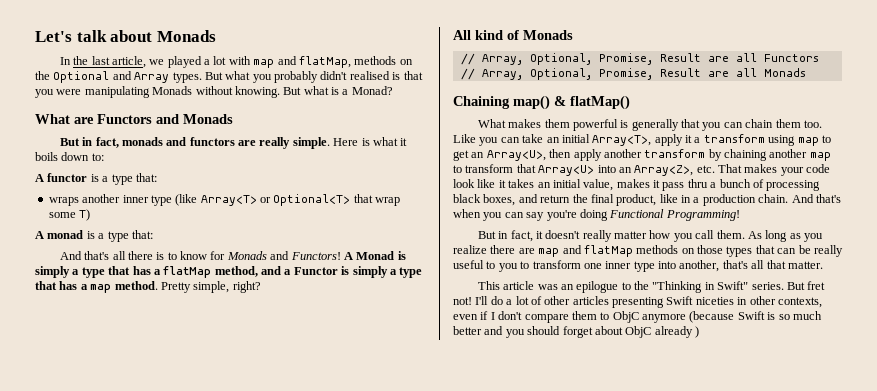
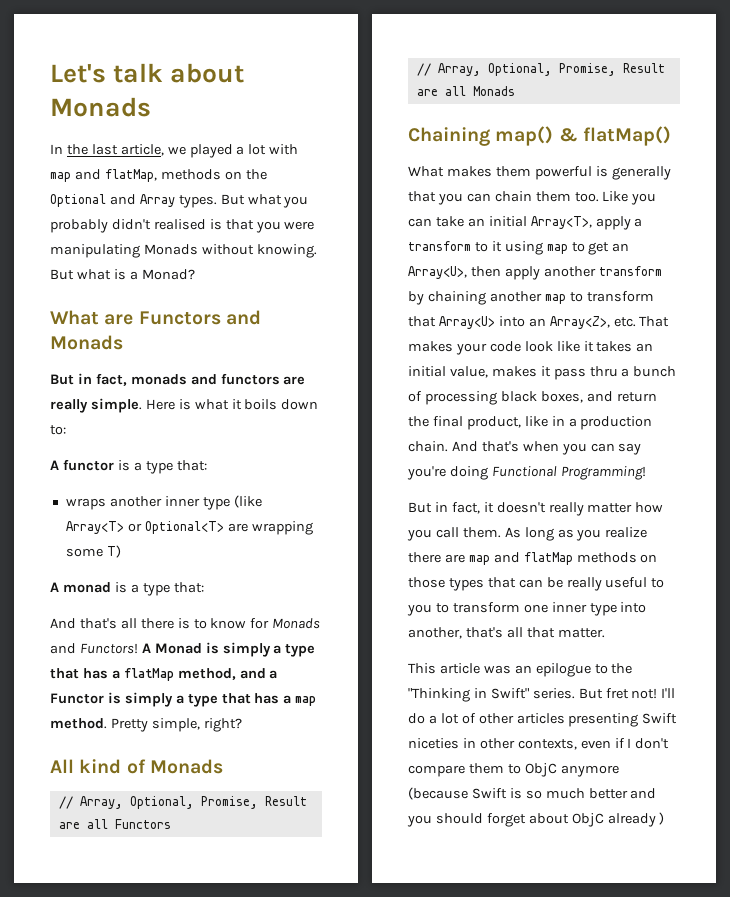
- wraps another inner type (like Array<T> or Optional<T> that wrap some T)
+ wraps another inner type (like Array<T> or Optional<T> are wrapping some T)
- Like you can take an initial Array<T>, apply it a transform using map to get an Array<U>, then apply another transform by chaining another map to transform that Array<U> into an Array<Z>, etc. That makes your code look like it takes an initial value, makes it pass thru a bunch of processing black boxes, and return the final product, like in a production chain.
+ Like you can take an initial Array<T>, apply a transform to it using map to get an Array<U>, then apply another transform by chaining another map to transform that Array<U> into an Array<Z>, etc. That makes your code look like it takes an initial value, makes it pass thru a bunch of processing black boxes, and return the final product, like in a production chain.

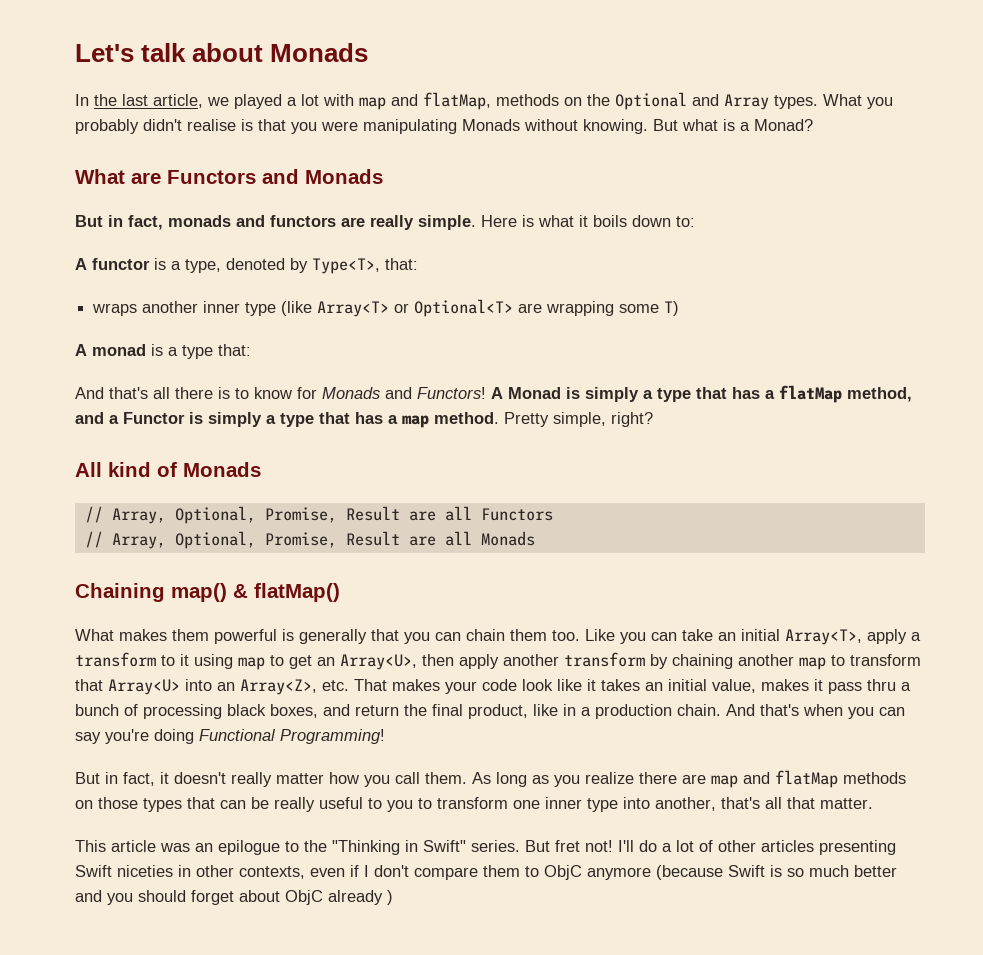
- But what you probably didn't realised is that you were manipulating Monads without knowing.
+ What you probably didn't realise is that you were manipulating Monads without knowing.
- A functor is a type that:
+ A functor is a type, denoted by Type<T>, that:

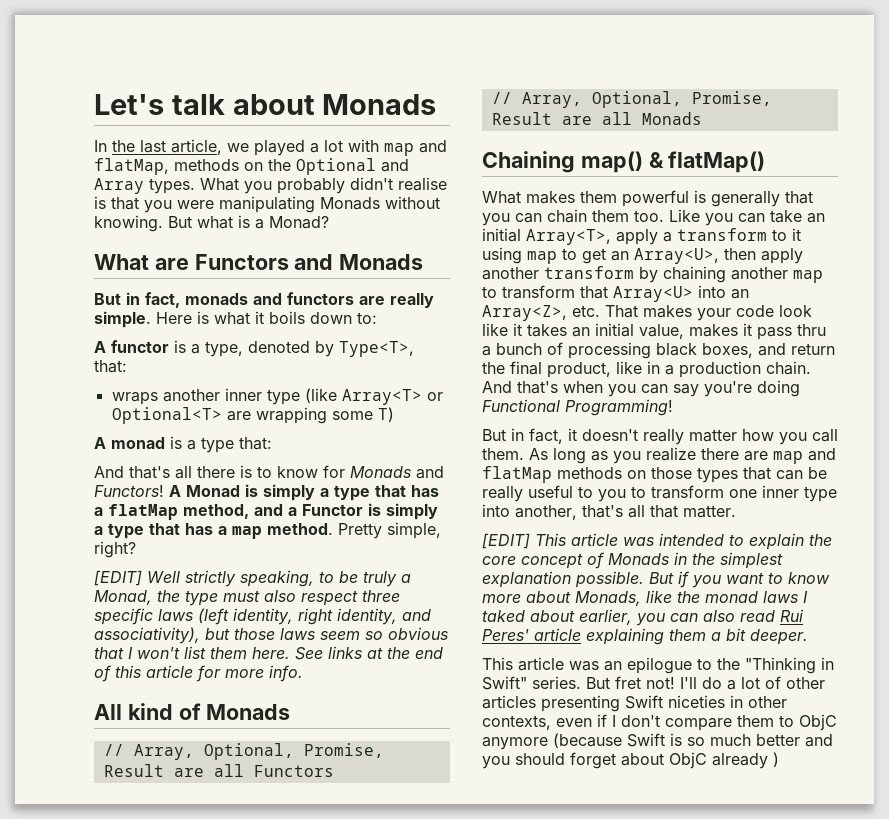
+ [EDIT] Well strictly speaking, to be truly a Monad, the type must also respect three specific laws (left identity, right identity, and associativity), but those laws seem so obvious that I won't list them here. See links at the end of this article for more info.
+ [EDIT] This article was intended to explain the core concept of Monads in the simplest explanation possible. But if you want to know more about Monads, like the monad laws I taked about earlier, you can also read Rui Peres' article explaining them a bit deeper.

